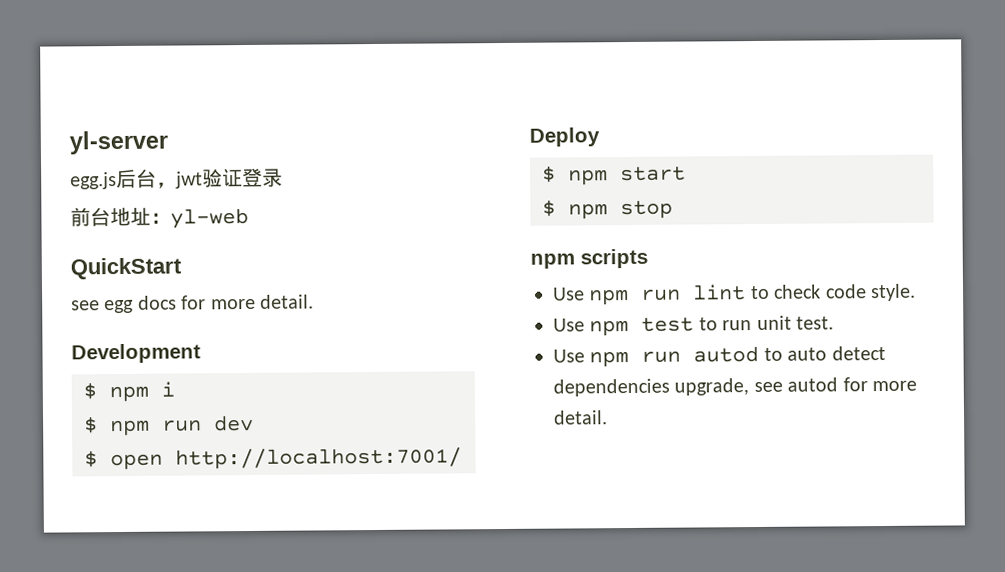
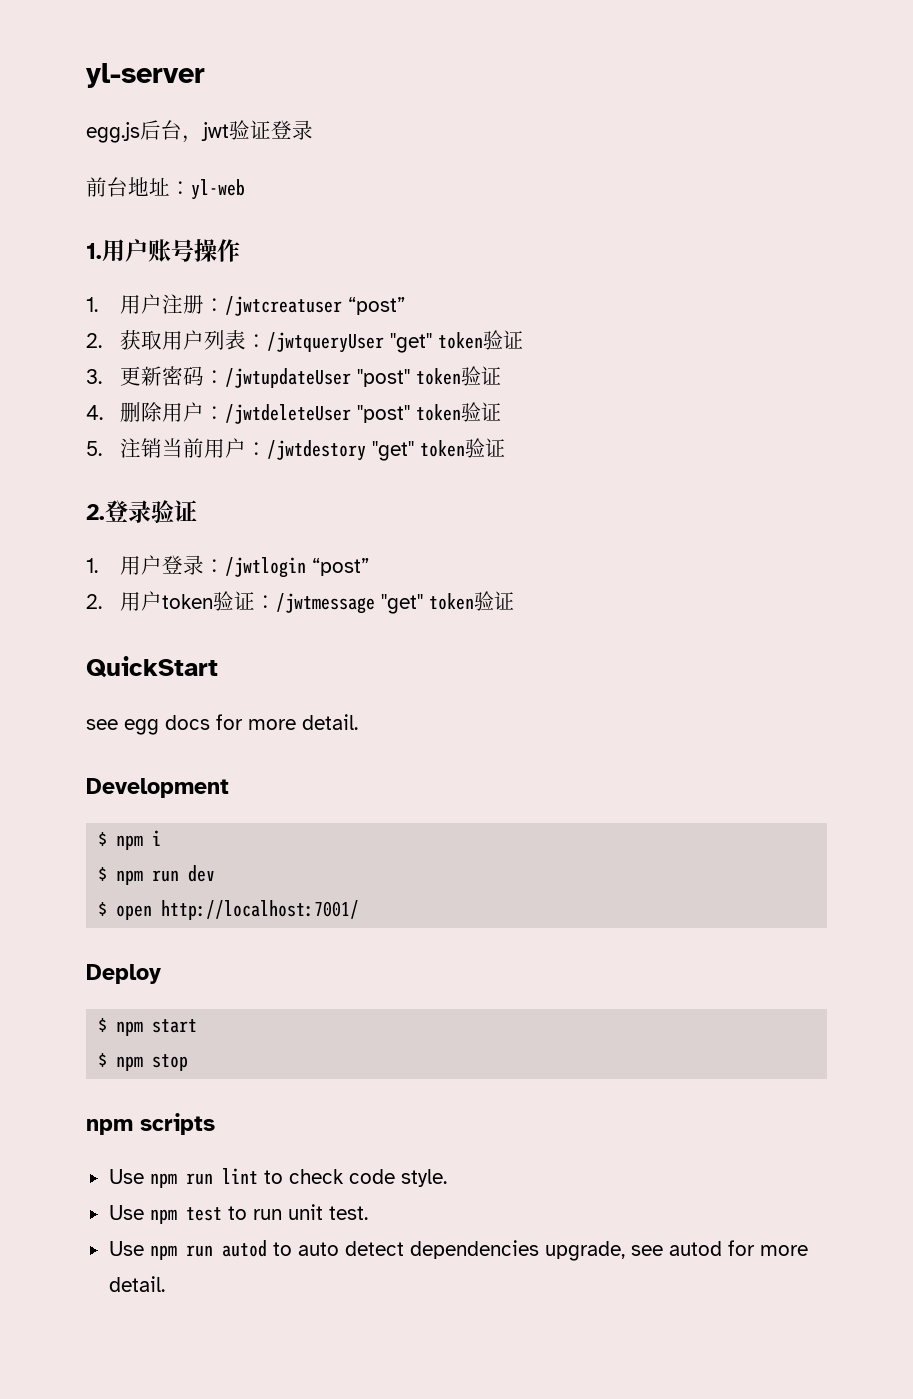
+ 1.用户账号操作
+ 1.用户注册：/jwtcreatuser “post”
+ 2.获取用户列表：/jwtqueryUser "get" token验证
+ 3.更新密码：/jwtupdateUser "post" token验证
+ 4.删除用户：/jwtdeleteUser "post" token验证
+ 5.注销当前用户：/jwtdestory "get" token验证
+ 2.登录验证
+ 1.用户登录：/jwtlogin “post”
+ 2.用户token验证：/jwtmessage "get" token验证

